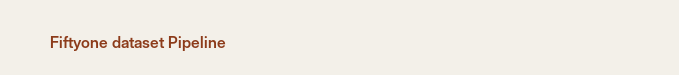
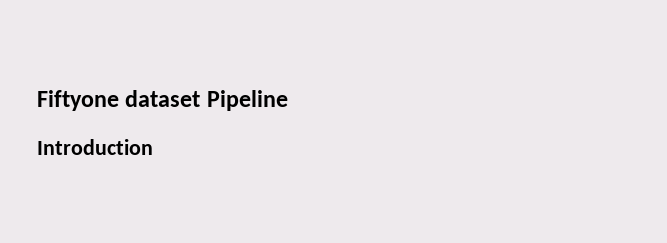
+ Introduction

